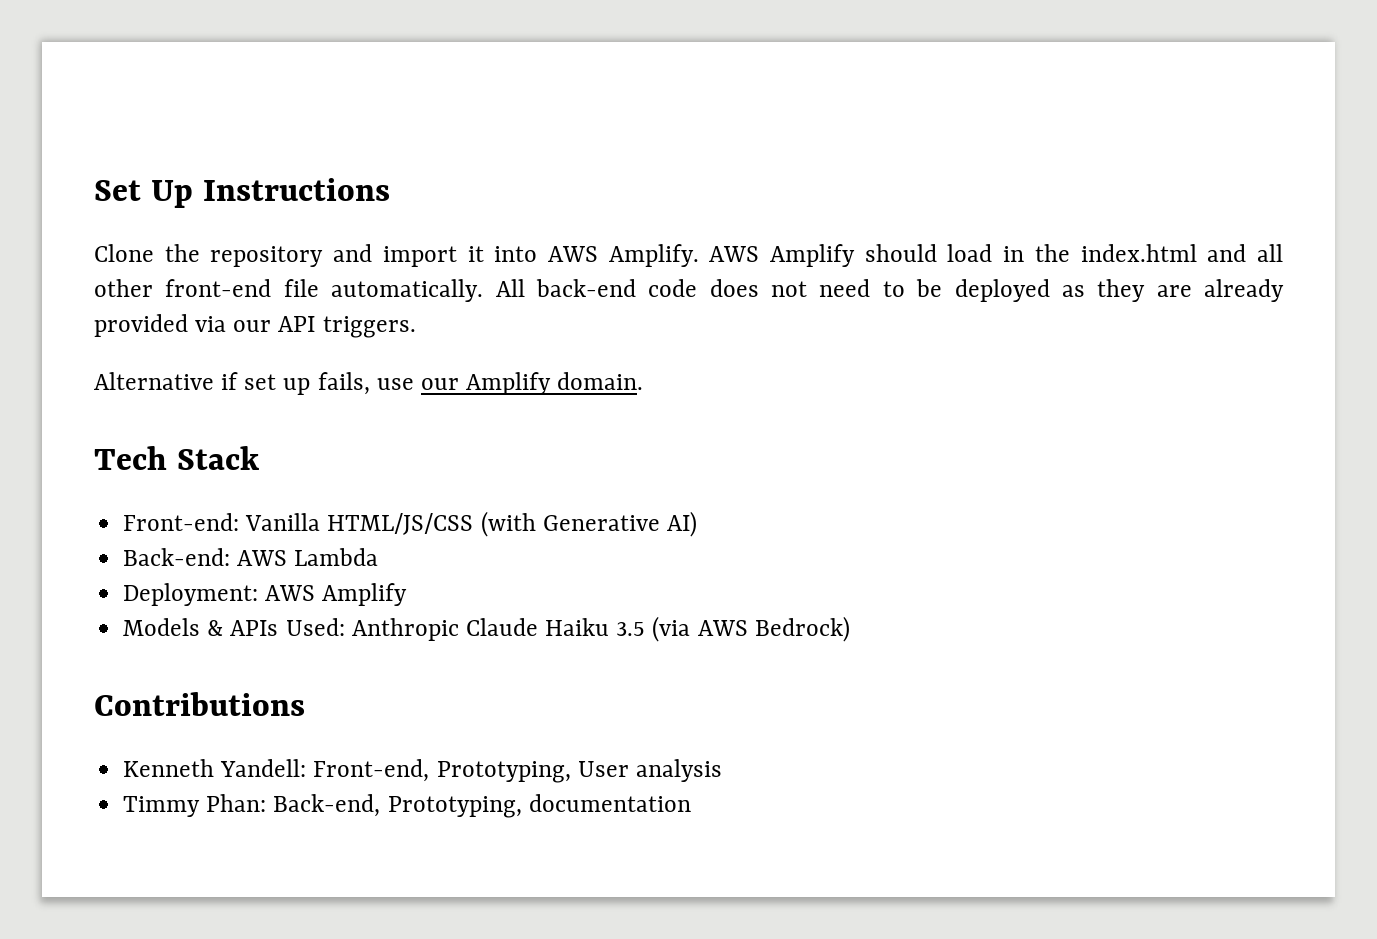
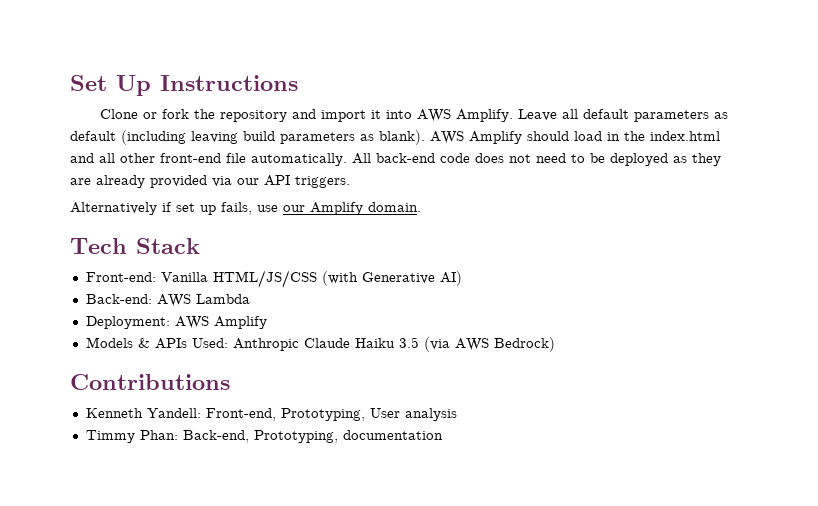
- Clone the repository and import it into AWS Amplify.
+ Clone or fork the repository and import it into AWS Amplify.
+ Leave all default parameters as default (including leaving build parameters as blank).
- Alternative if set up fails, use our Amplify domain.
+ Alternatively if set up fails, use our Amplify domain.

